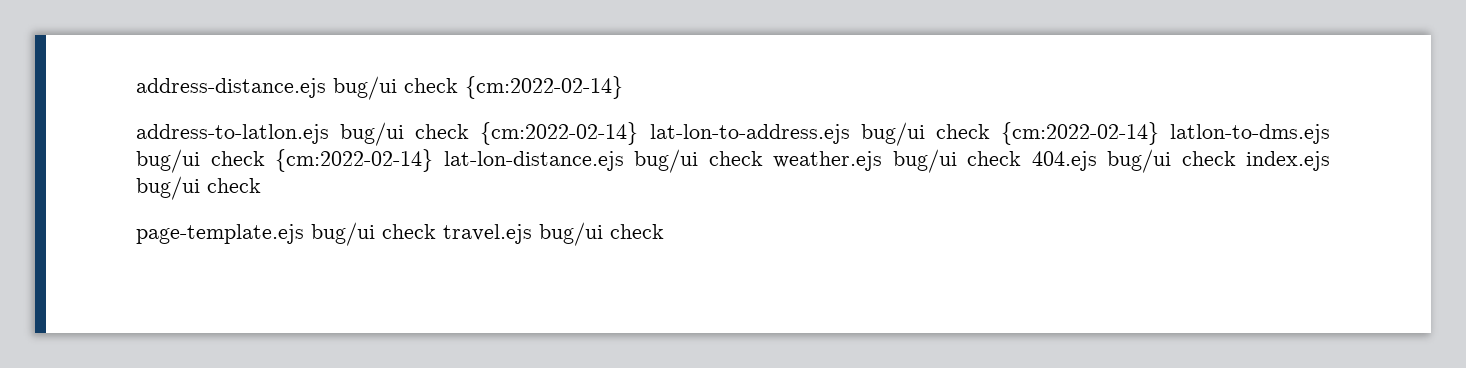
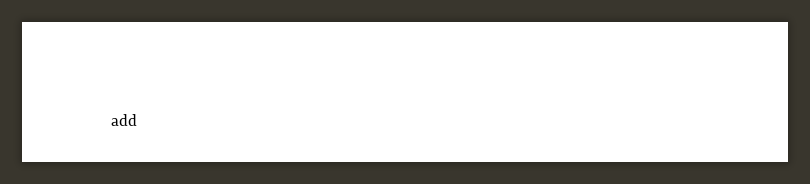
- address-distance.ejs bug/ui check {cm:2022-02-14}
- address-to-latlon.ejs bug/ui check {cm:2022-02-14} lat-lon-to-address.ejs bug/ui check {cm:2022-02-14} latlon-to-dms.ejs bug/ui check {cm:2022-02-14} lat-lon-distance.ejs bug/ui check weather.ejs bug/ui check 404.ejs bug/ui check index.ejs bug/ui check
- page-template.ejs bug/ui check travel.ejs bug/ui check
+ add

